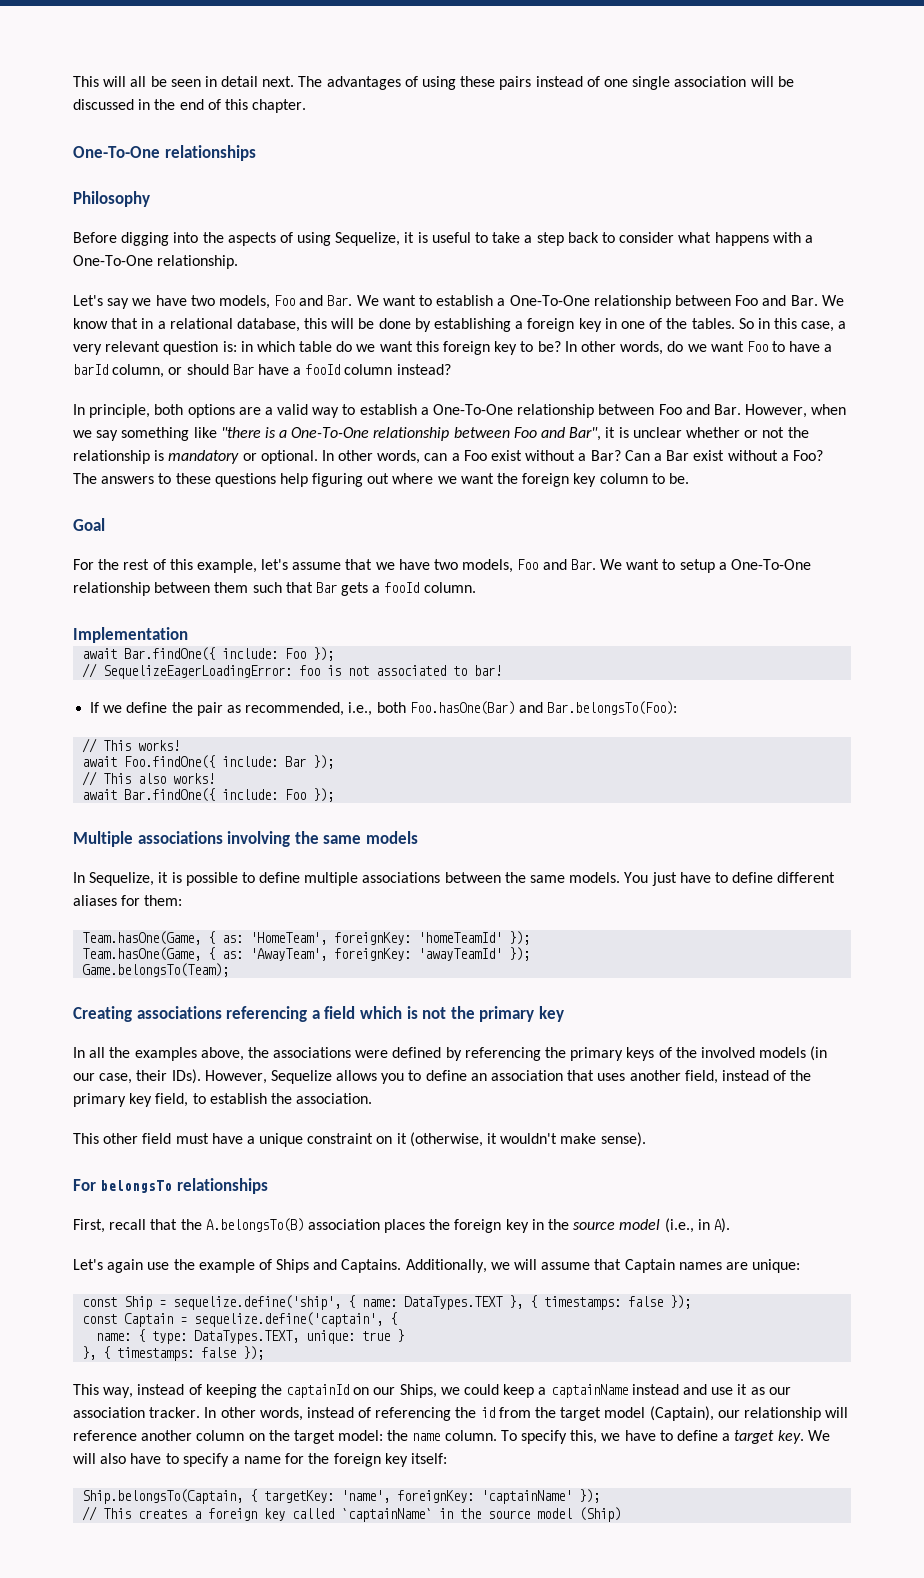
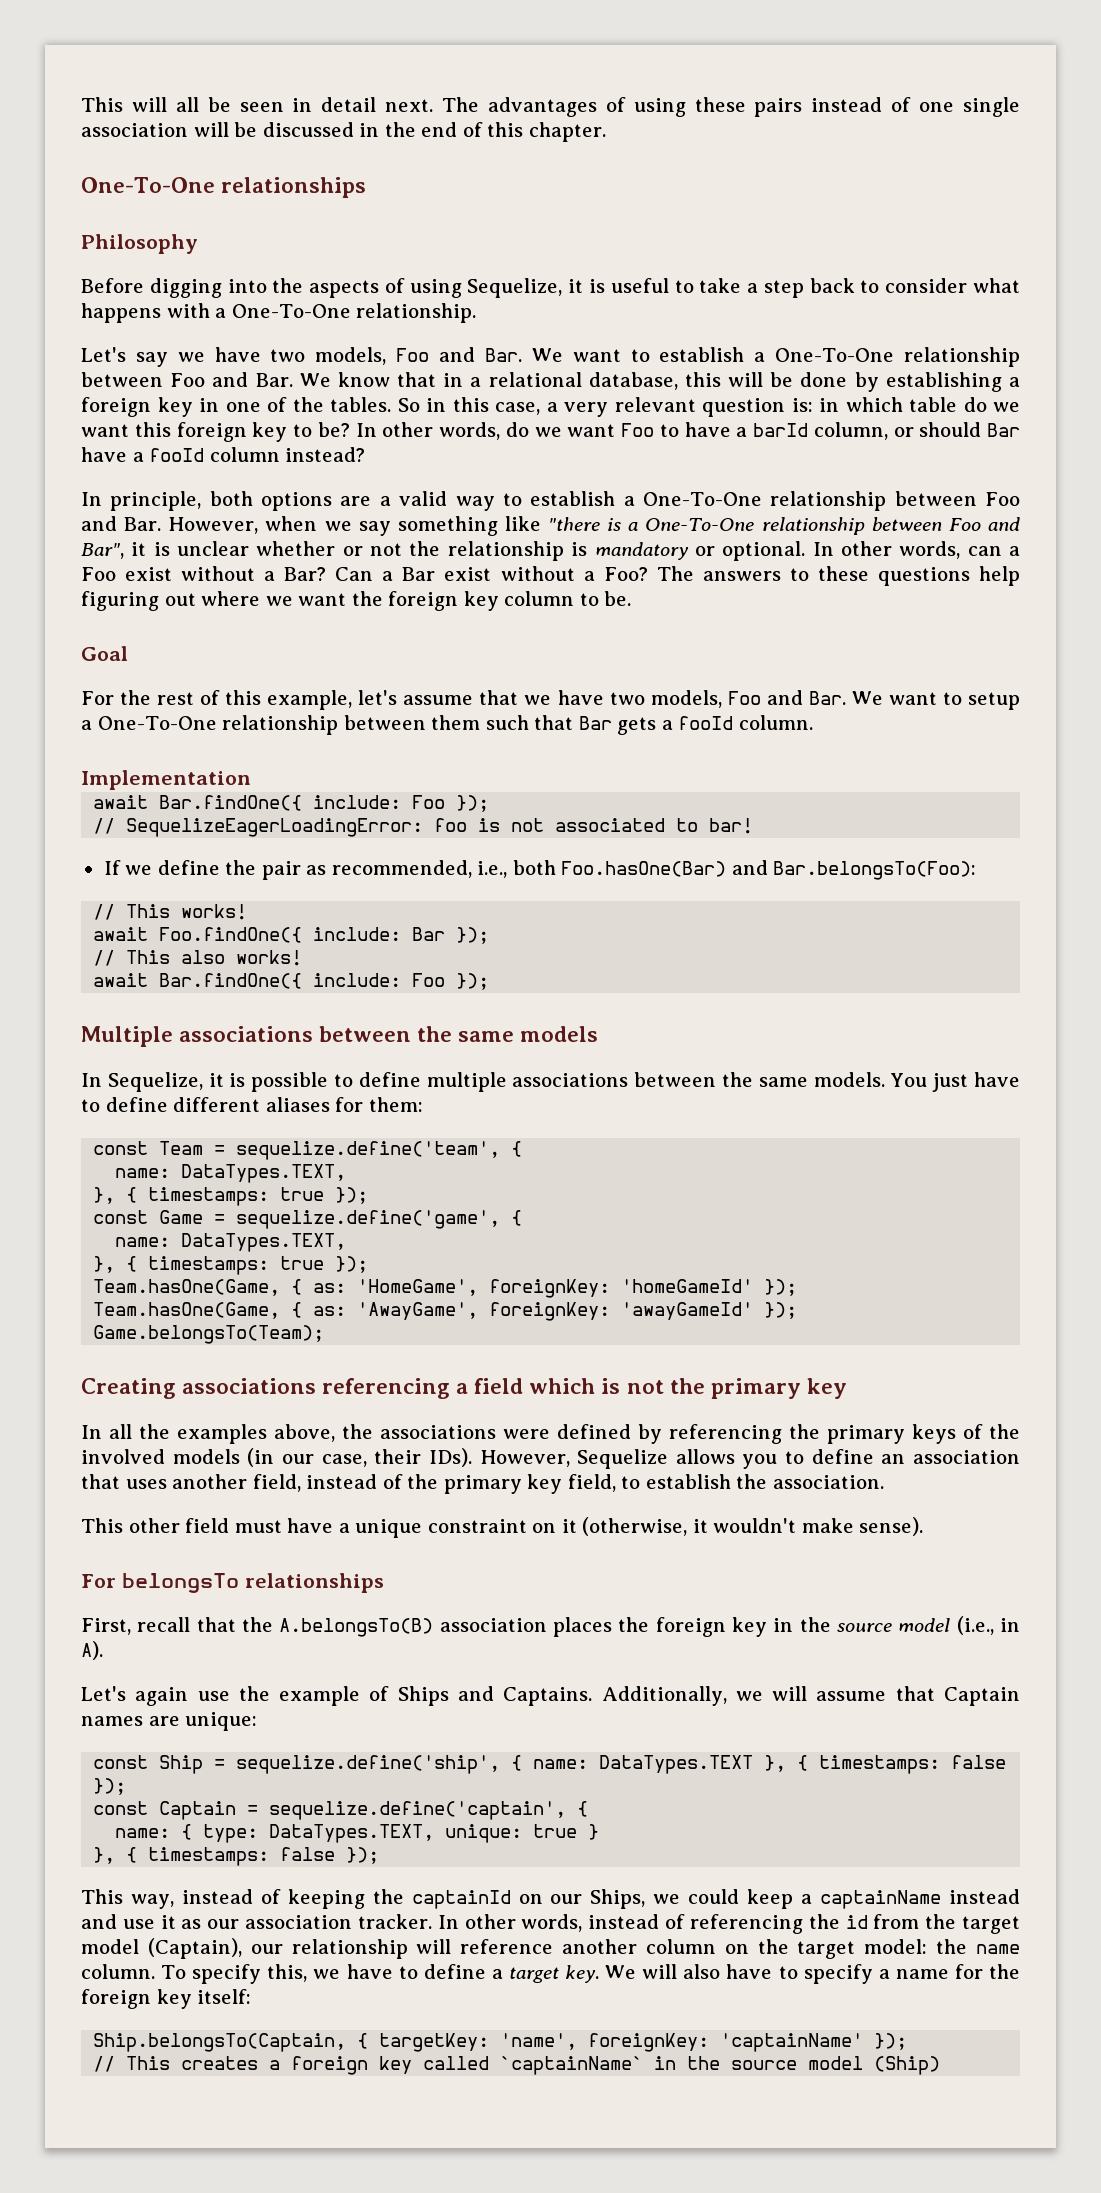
- Multiple associations involving the same models
+ Multiple associations between the same models
- Team.hasOne(Game, { as: 'HomeTeam', foreignKey: 'homeTeamId' });
- Team.hasOne(Game, { as: 'AwayTeam', foreignKey: 'awayTeamId' });
+ const Team = sequelize.define('team', {
+ name: DataTypes.TEXT,
+ }, { timestamps: true });
+ const Game = sequelize.define('game', {
+ name: DataTypes.TEXT,
+ }, { timestamps: true });
+ Team.hasOne(Game, { as: 'HomeGame', foreignKey: 'homeGameId' });
+ Team.hasOne(Game, { as: 'AwayGame', foreignKey: 'awayGameId' });

